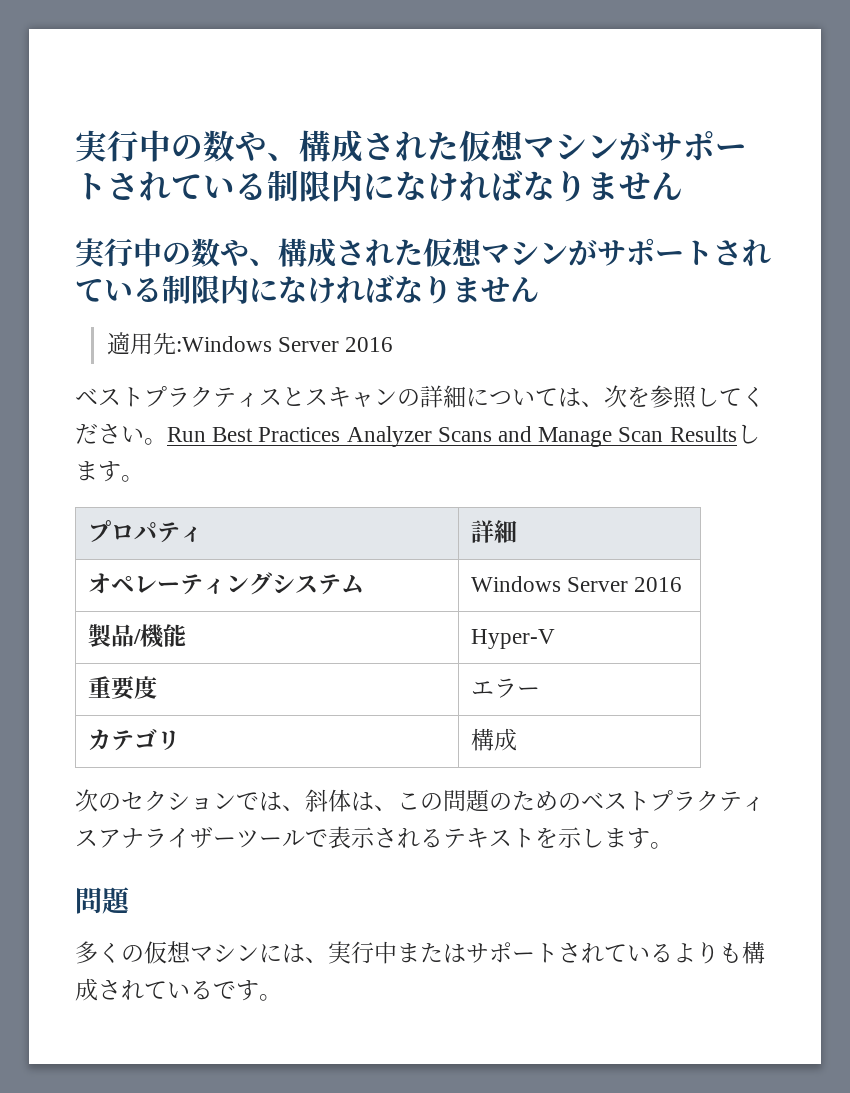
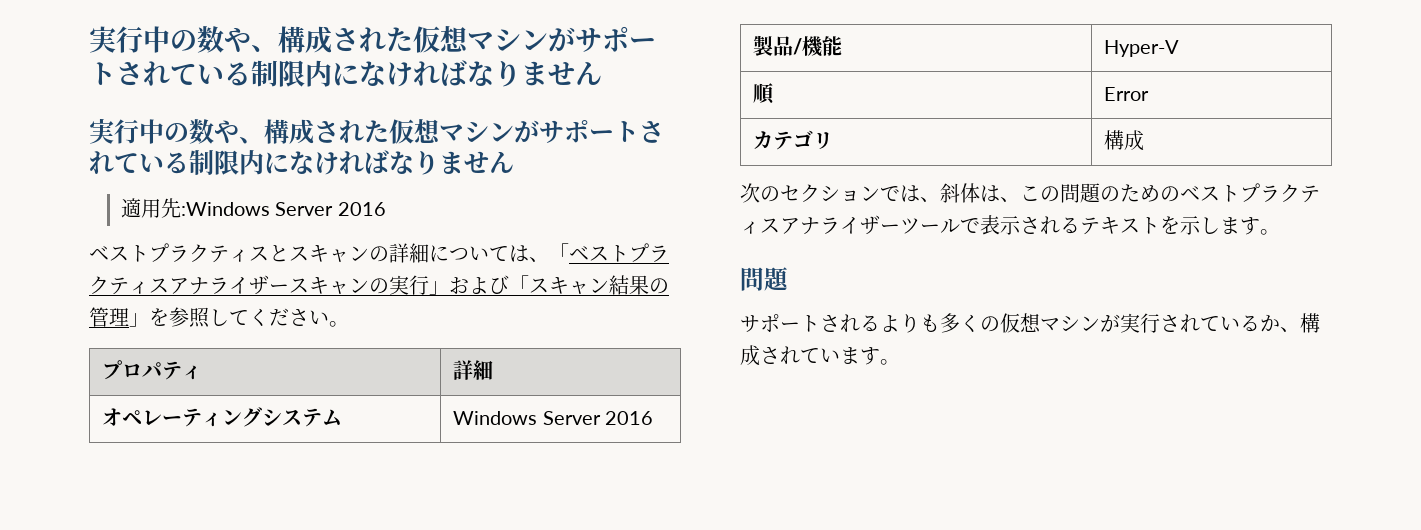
- ベストプラクティスとスキャンの詳細については、次を参照してください。Run Best Practices Analyzer Scans and Manage Scan Resultsします。
+ ベストプラクティスとスキャンの詳細については、「ベストプラクティスアナライザースキャンの実行」および「スキャン結果の管理」を参照してください。
- 重要度 | エラー
+ 順 | Error
- 多くの仮想マシンには、実行中またはサポートされているよりも構成されているです。
+ サポートされるよりも多くの仮想マシンが実行されているか、構成されています。

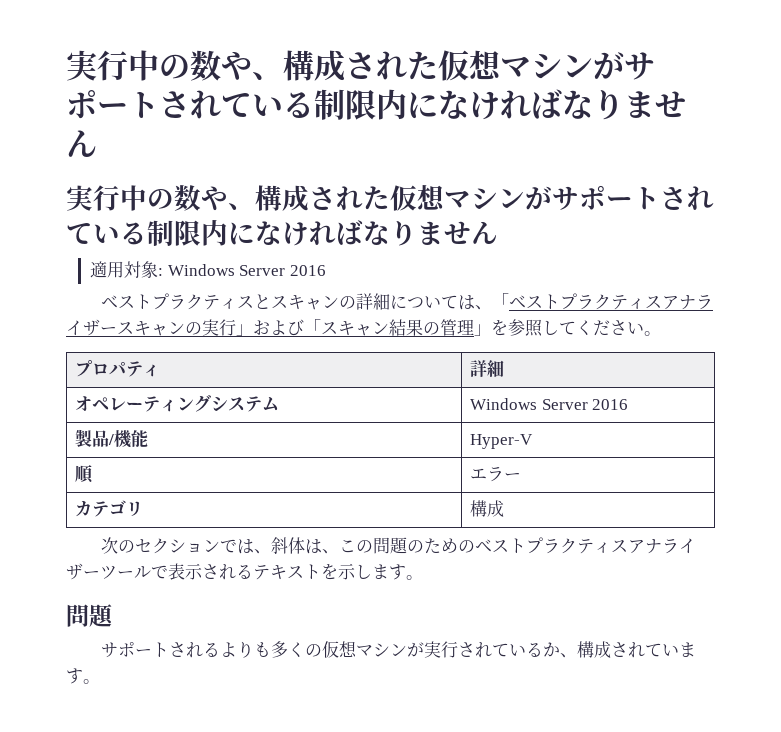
- 適用先:Windows Server 2016
+ 適用対象: Windows Server 2016
- 順 | Error
+ 順 | エラー

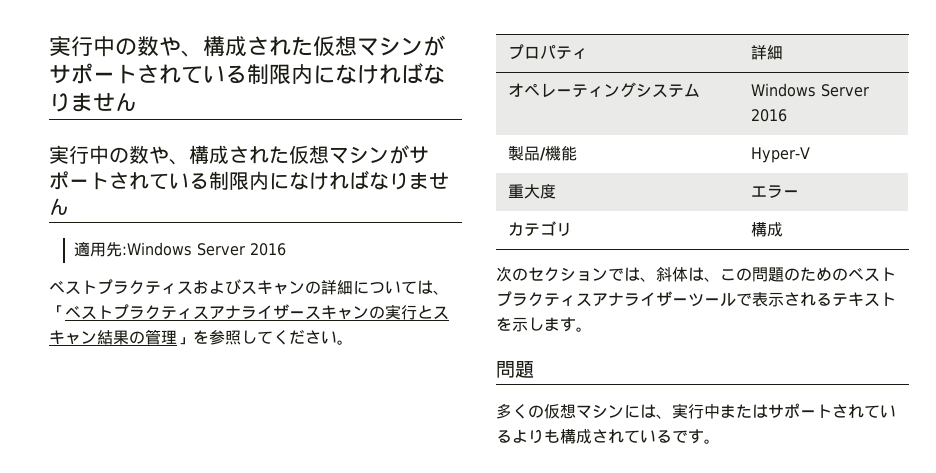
- 適用対象: Windows Server 2016
+ 適用先:Windows Server 2016
- ベストプラクティスとスキャンの詳細については、「ベストプラクティスアナライザースキャンの実行」および「スキャン結果の管理」を参照してください。
+ ベストプラクティスおよびスキャンの詳細については、「ベストプラクティスアナライザースキャンの実行とスキャン結果の管理」を参照してください。
- 順 | エラー
+ 重大度 | エラー
- サポートされるよりも多くの仮想マシンが実行されているか、構成されています。
+ 多くの仮想マシンには、実行中またはサポートされているよりも構成されているです。

